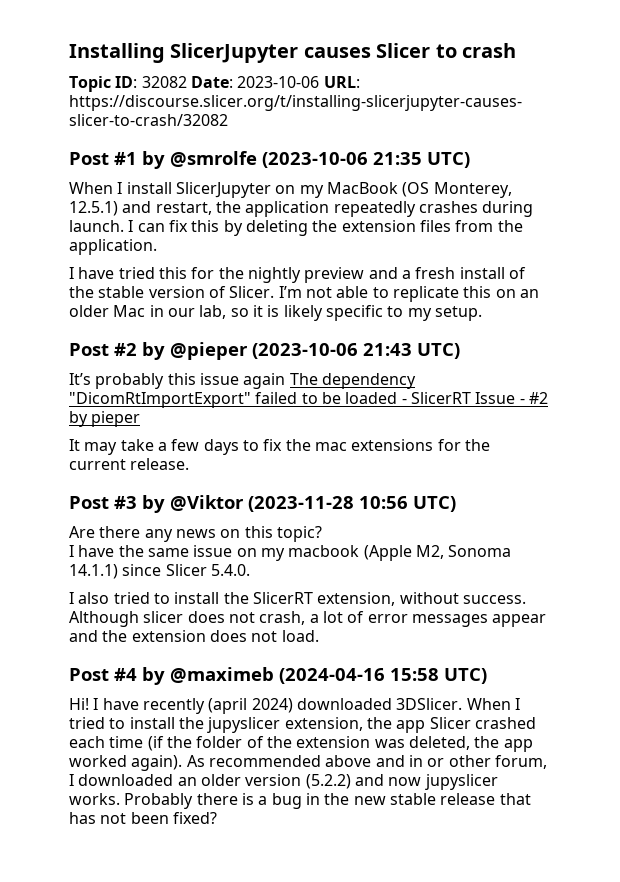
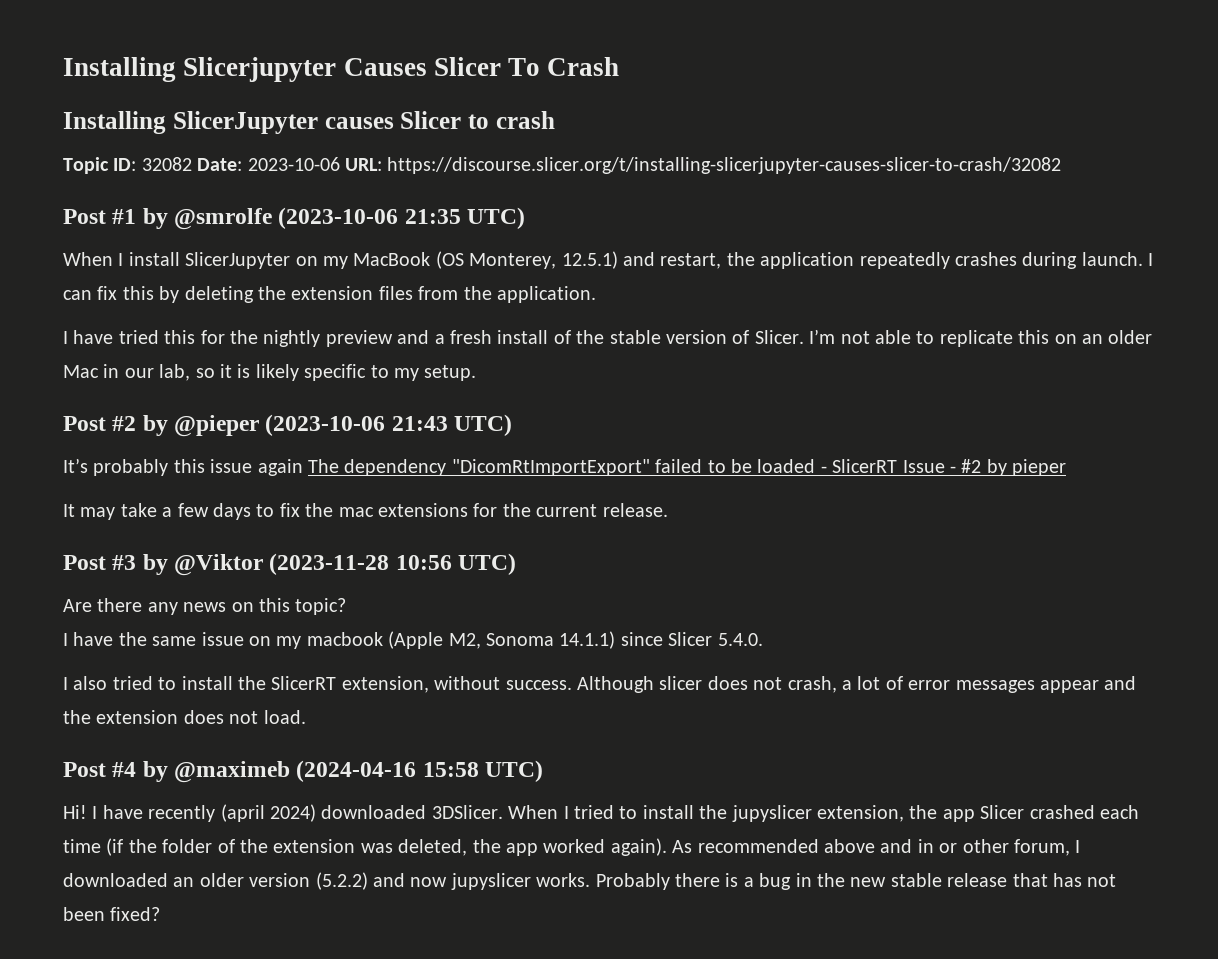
+ Installing Slicerjupyter Causes Slicer To Crash

